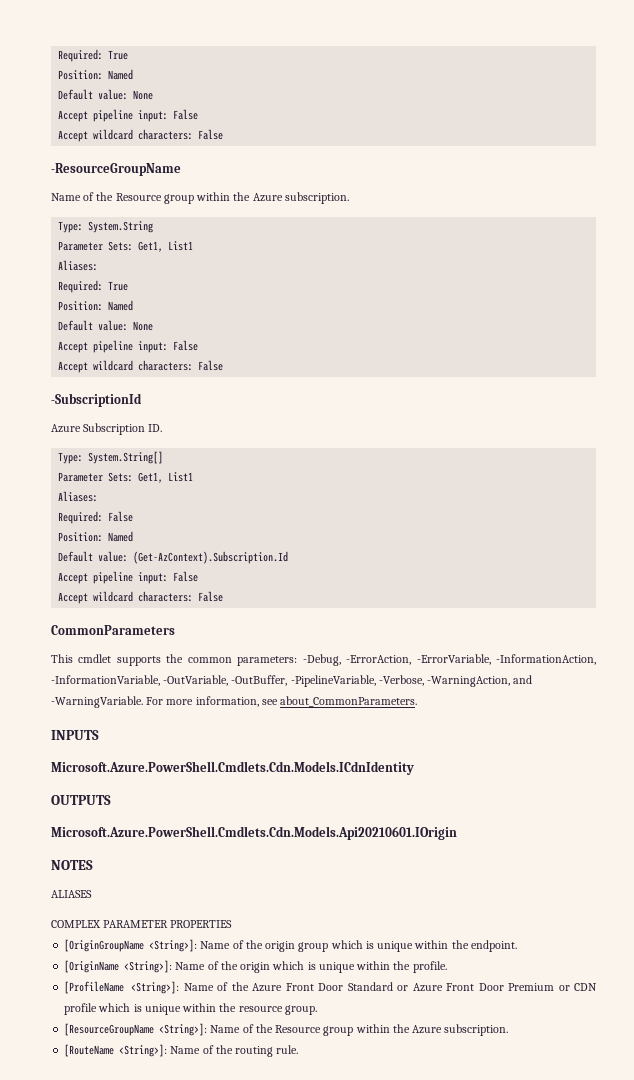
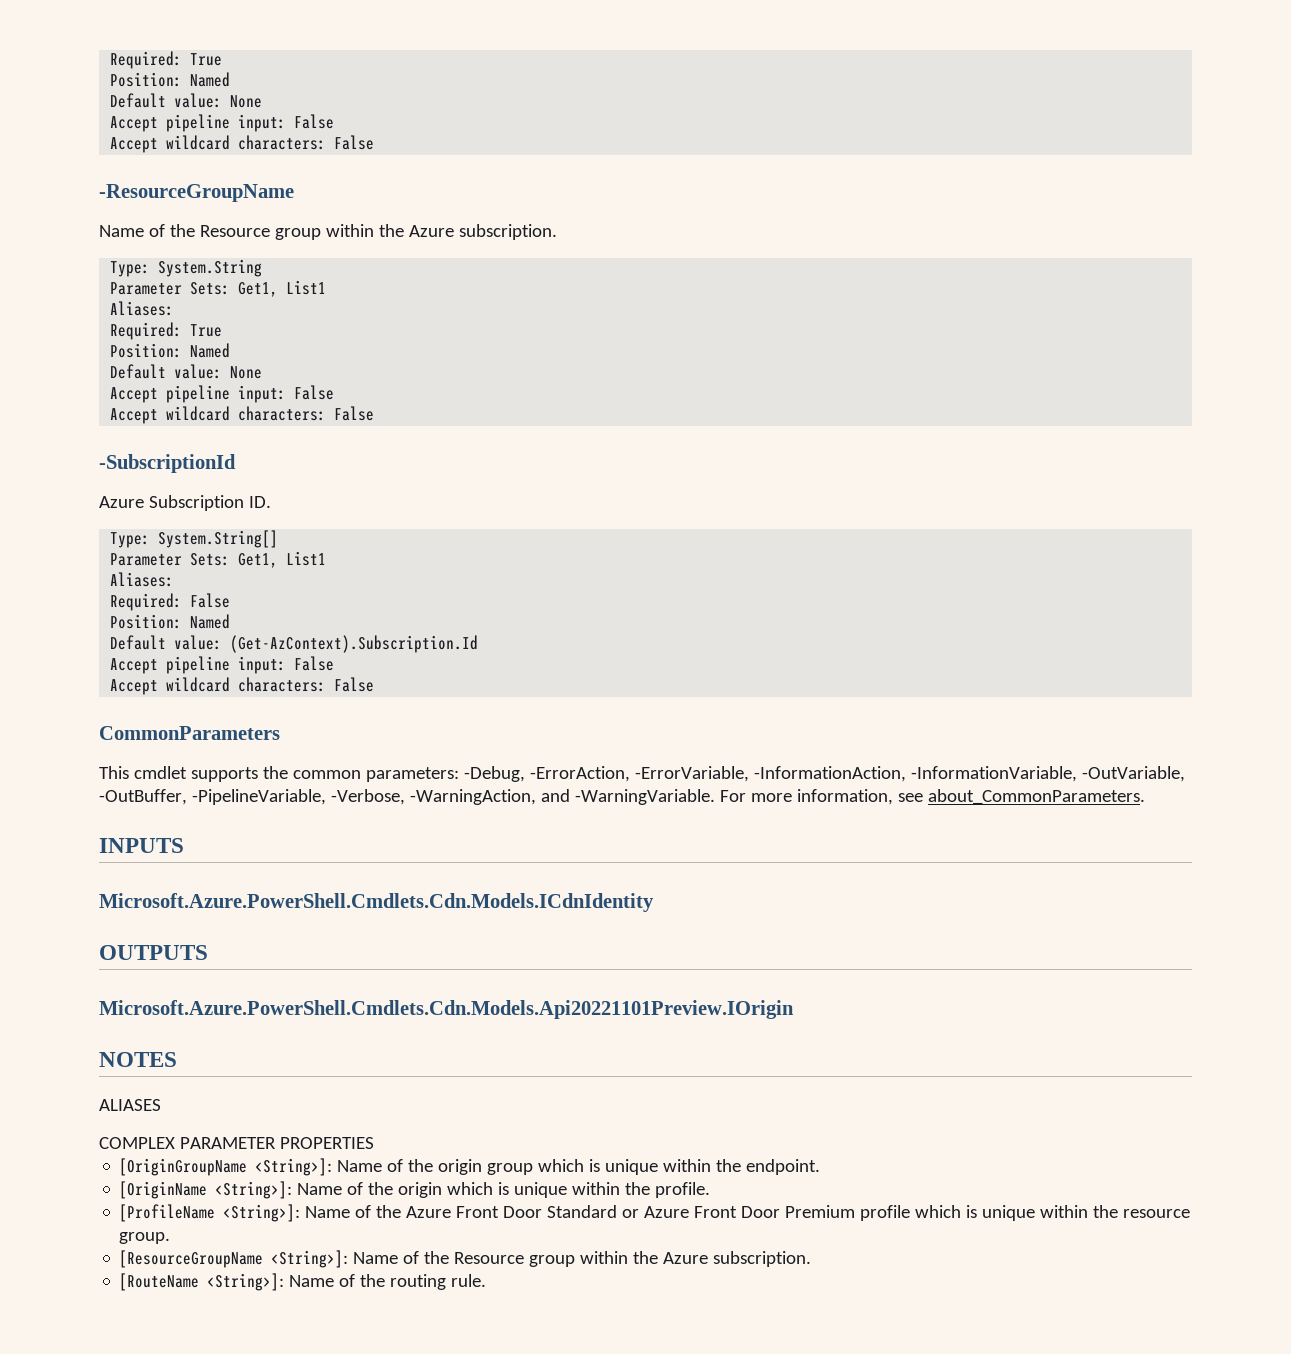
- Microsoft.Azure.PowerShell.Cmdlets.Cdn.Models.Api20210601.IOrigin
+ Microsoft.Azure.PowerShell.Cmdlets.Cdn.Models.Api20221101Preview.IOrigin
- [ProfileName <String>]: Name of the Azure Front Door Standard or Azure Front Door Premium or CDN profile which is unique within the resource group.
+ [ProfileName <String>]: Name of the Azure Front Door Standard or Azure Front Door Premium profile which is unique within the resource group.

